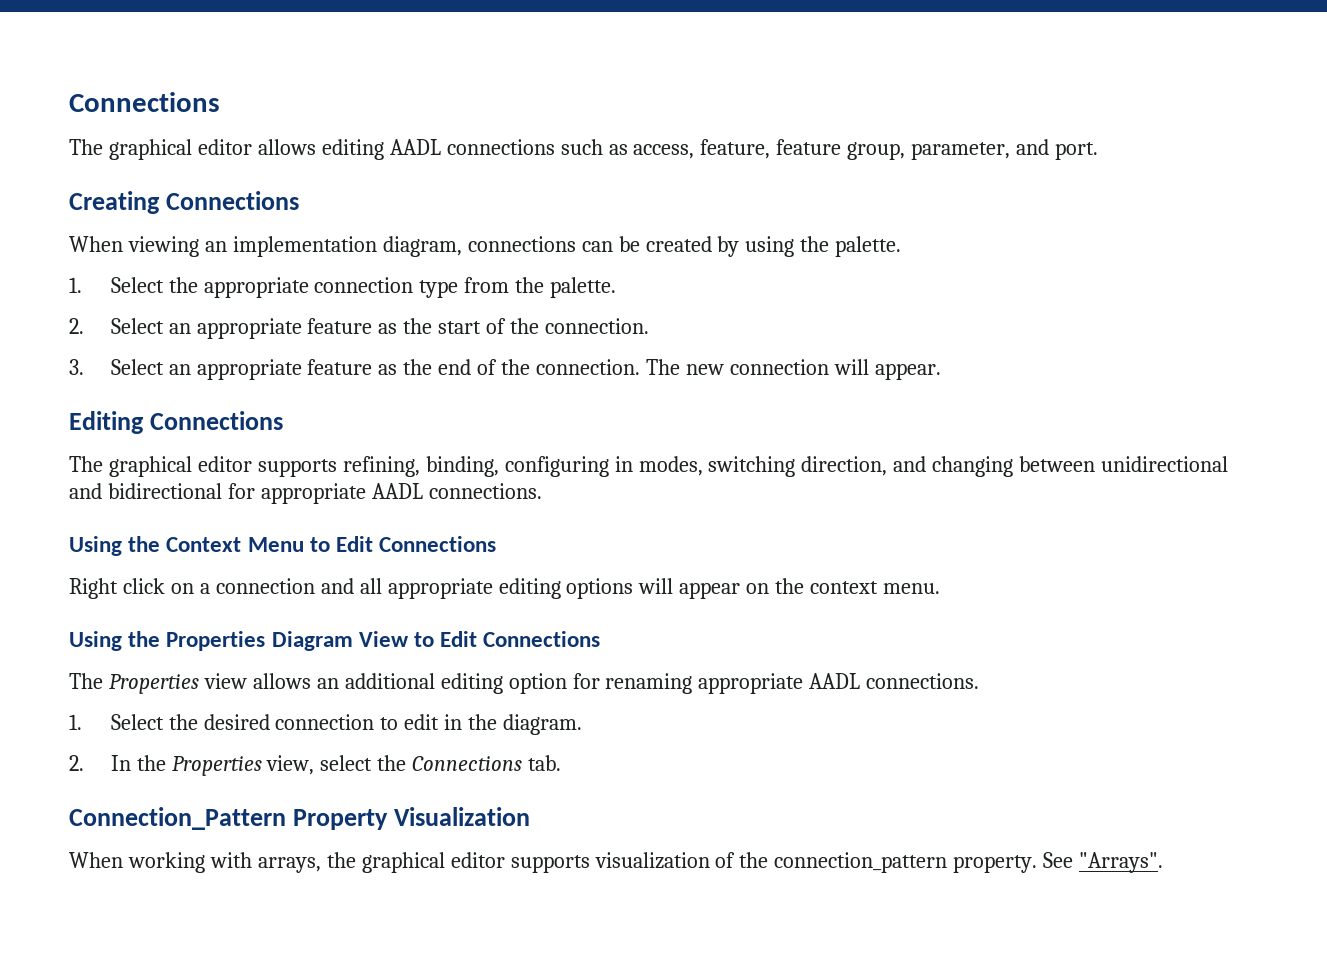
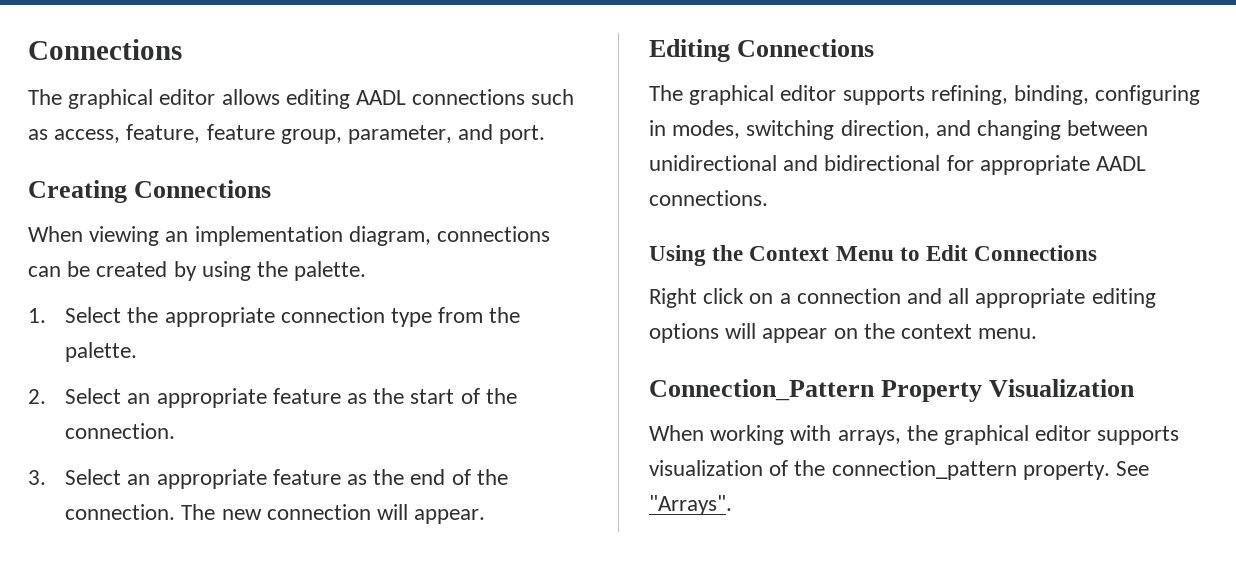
- Using the Properties Diagram View to Edit Connections
- The Properties view allows an additional editing option for renaming appropriate AADL connections.
- 1. Select the desired connection to edit in the diagram.
- 2. In the Properties view, select the Connections tab.

